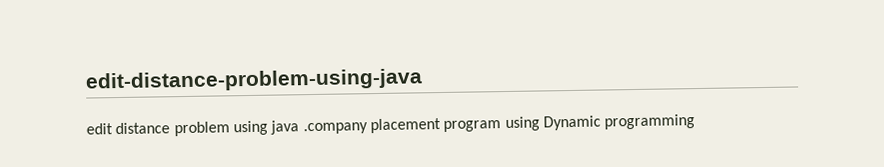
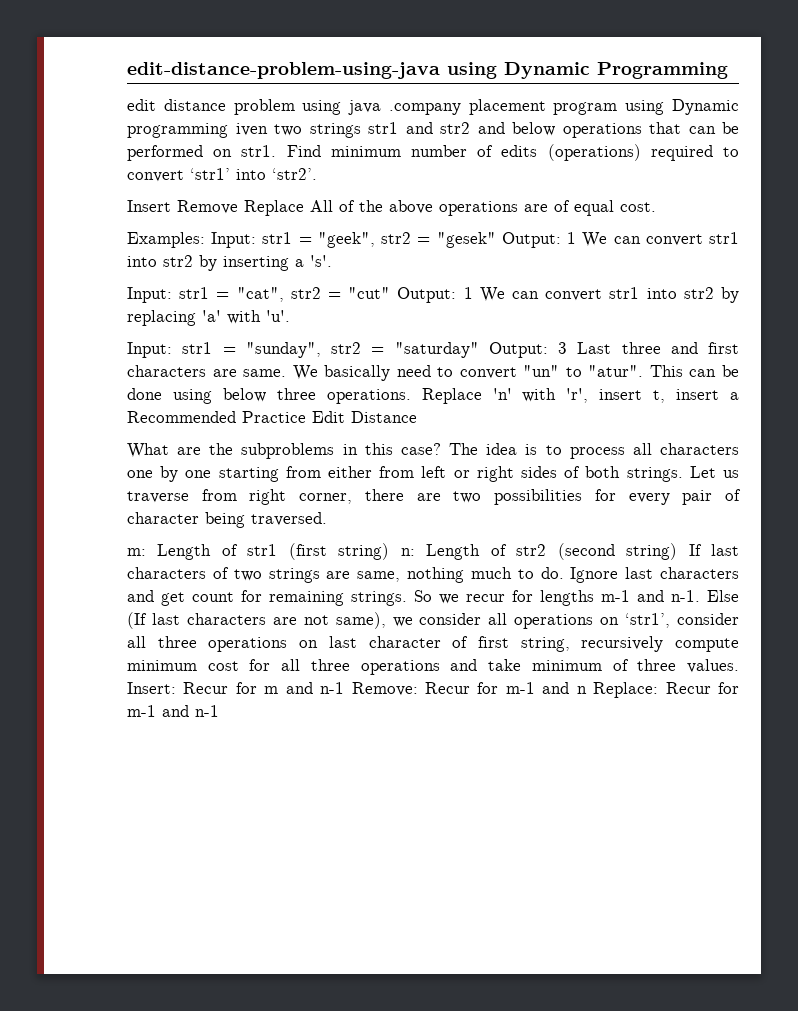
- edit-distance-problem-using-java
+ edit-distance-problem-using-java using Dynamic Programming
- edit distance problem using java .company placement program using Dynamic programming
+ edit distance problem using java .company placement program using Dynamic programming iven two strings str1 and str2 and below operations that can be performed on str1. Find minimum number of edits (operations) required to convert ‘str1’ into ‘str2’.
+ Insert Remove Replace All of the above operations are of equal cost.
+ Examples: Input: str1 = "geek", str2 = "gesek" Output: 1 We can convert str1 into str2 by inserting a 's'.
+ Input: str1 = "cat", str2 = "cut" Output: 1 We can convert str1 into str2 by replacing 'a' with 'u'.
+ Input: str1 = "sunday", str2 = "saturday" Output: 3 Last three and first characters are same. We basically need to convert "un" to "atur". This can be done using below three operations. Replace 'n' with 'r', insert t, insert a Recommended Practice Edit Distance
+ What are the subproblems in this case? The idea is to process all characters one by one starting from either from left or right sides of both strings. Let us traverse from right corner, there are two possibilities for every pair of character being traversed.
+ m: Length of str1 (first string) n: Length of str2 (second string) If last characters of two strings are same, nothing much to do. Ignore last characters and get count for remaining strings. So we recur for lengths m-1 and n-1. Else (If last characters are not same), we consider all operations on ‘str1’, consider all three operations on last character of first string, recursively compute minimum cost for all three operations and take minimum of three values. Insert: Recur for m and n-1 Remove: Recur for m-1 and n Replace: Recur for m-1 and n-1

